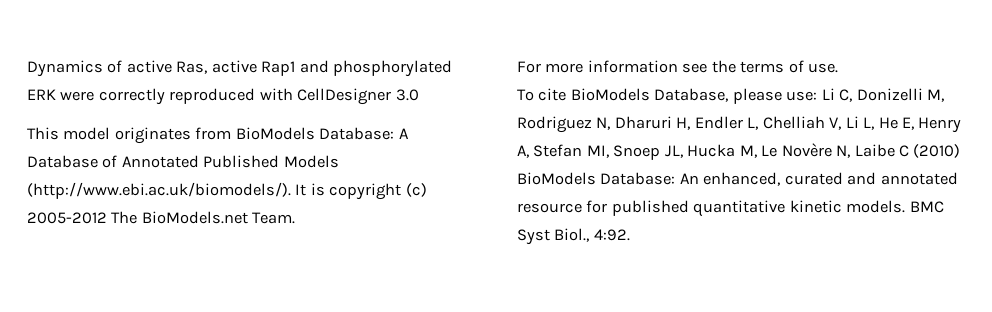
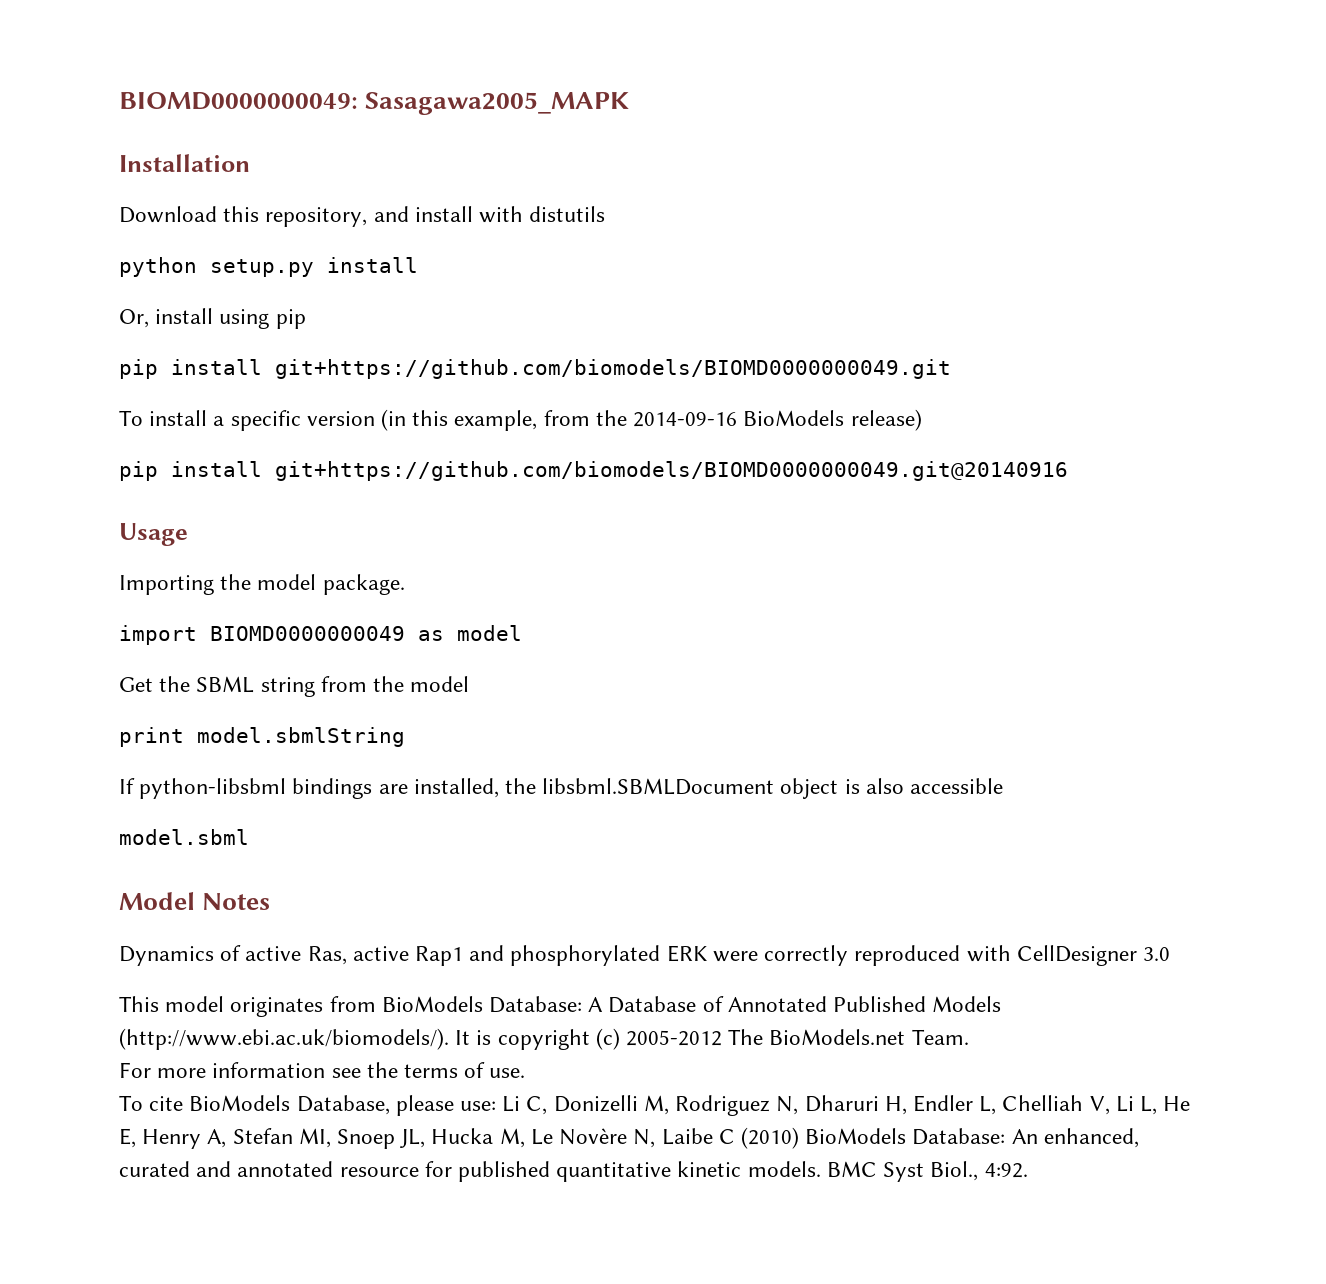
+ BIOMD0000000049: Sasagawa2005_MAPK
+ Installation
+ Download this repository, and install with distutils
+ python setup.py install
+ Or, install using pip
+ pip install git+https://github.com/biomodels/BIOMD0000000049.git
+ To install a specific version (in this example, from the 2014-09-16 BioModels release)
+ pip install git+https://github.com/biomodels/BIOMD0000000049.git@20140916
+ Usage
+ Importing the model package.
+ import BIOMD0000000049 as model
+ Get the SBML string from the model
+ print model.sbmlString
+ If python-libsbml bindings are installed, the libsbml.SBMLDocument object is also accessible
+ model.sbml
+ Model Notes

